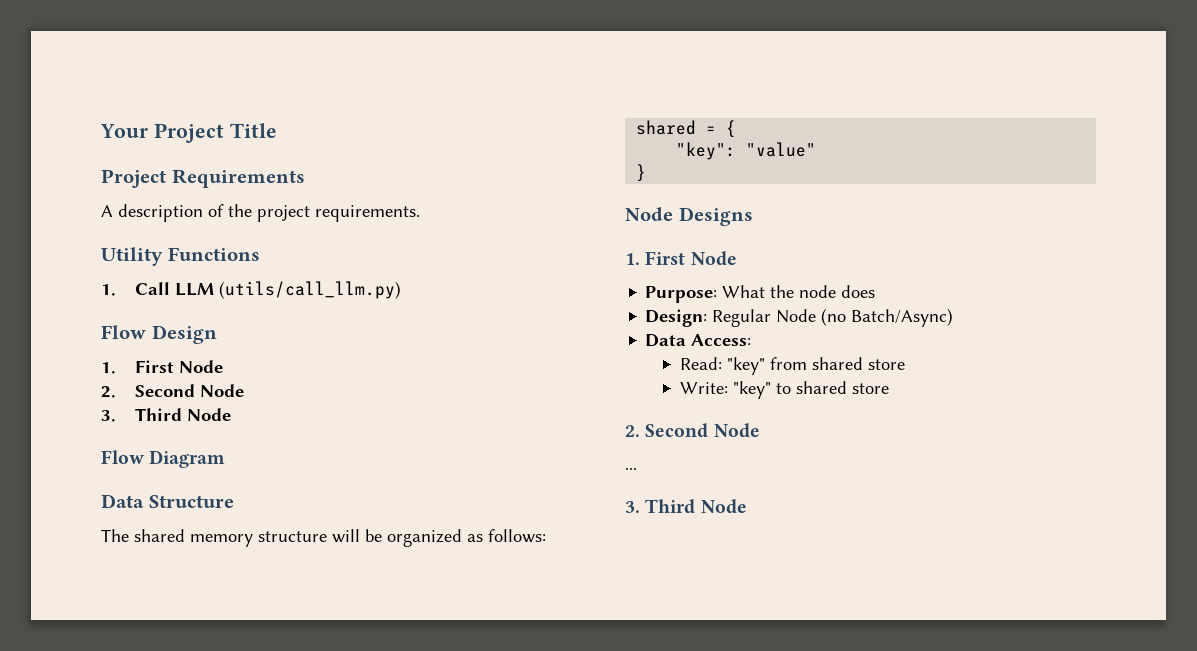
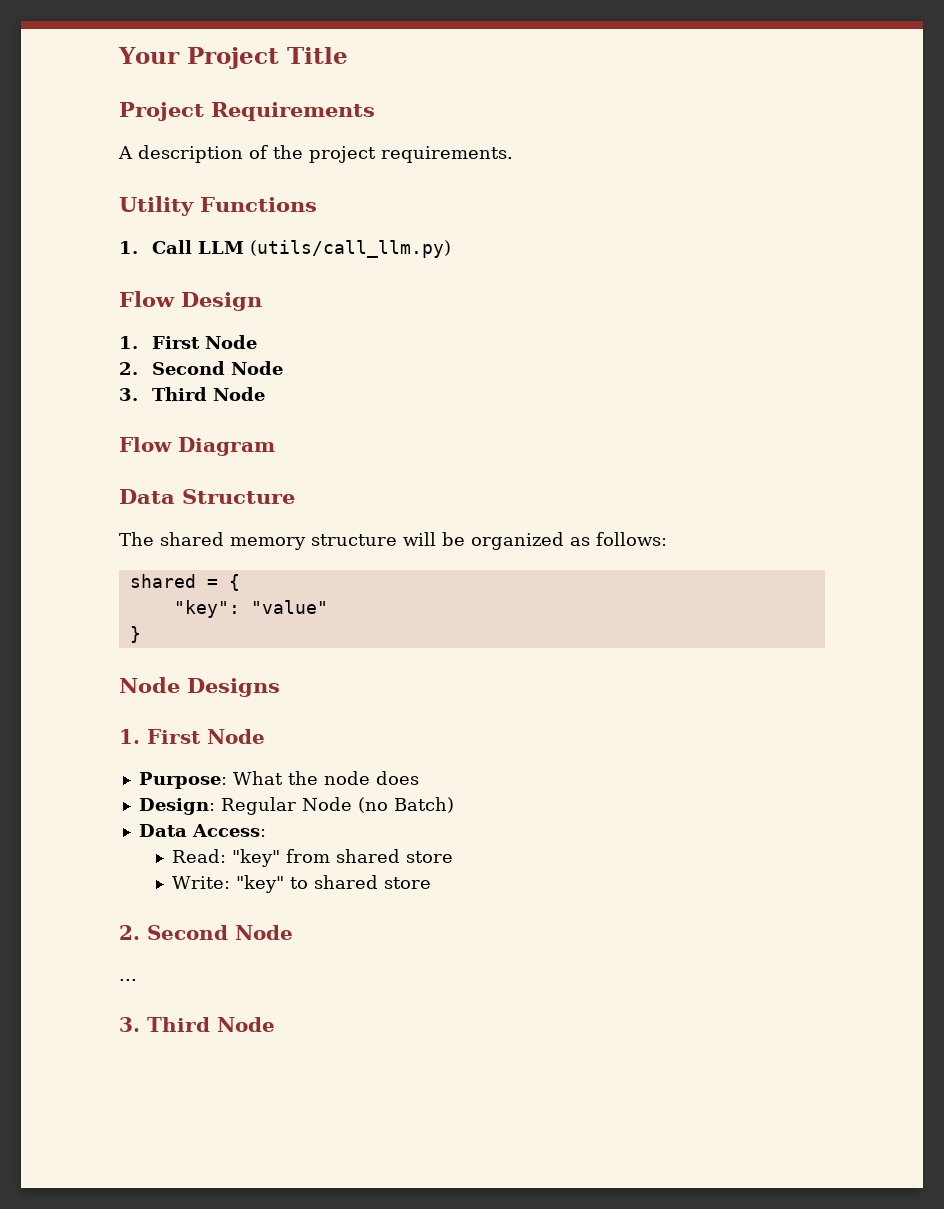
- Design: Regular Node (no Batch/Async)
+ Design: Regular Node (no Batch)

